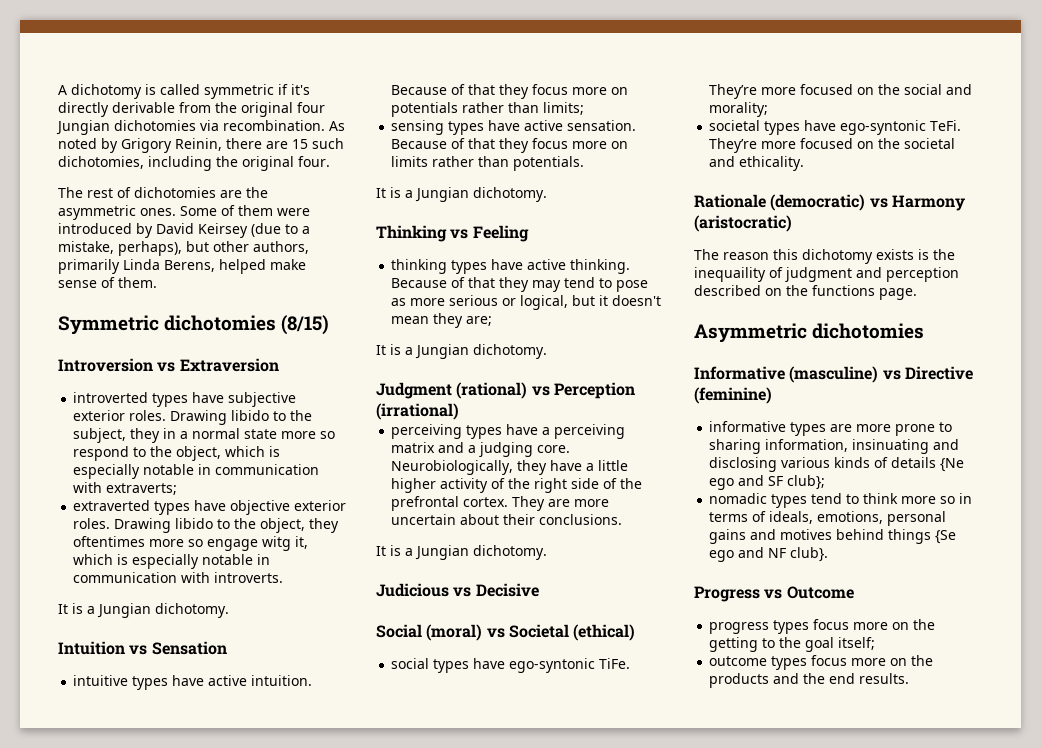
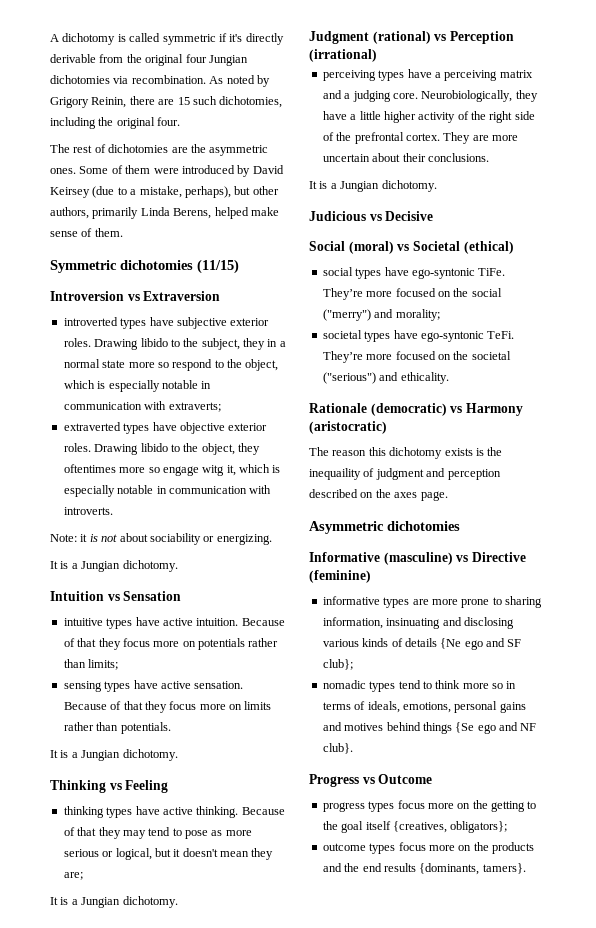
- Symmetric dichotomies (8/15)
+ Symmetric dichotomies (11/15)
+ Note: it is not about sociability or energizing.
- They’re more focused on the social and morality;
+ They’re more focused on the social ("merry") and morality;
- They’re more focused on the societal and ethicality.
+ They’re more focused on the societal ("serious") and ethicality.
- The reason this dichotomy exists is the inequaility of judgment and perception described on the functions page.
+ The reason this dichotomy exists is the inequaility of judgment and perception described on the axes page.
- progress types focus more on the getting to the goal itself;
+ progress types focus more on the getting to the goal itself {creatives, obligators};
- outcome types focus more on the products and the end results.
+ outcome types focus more on the products and the end results {dominants, tamers}.

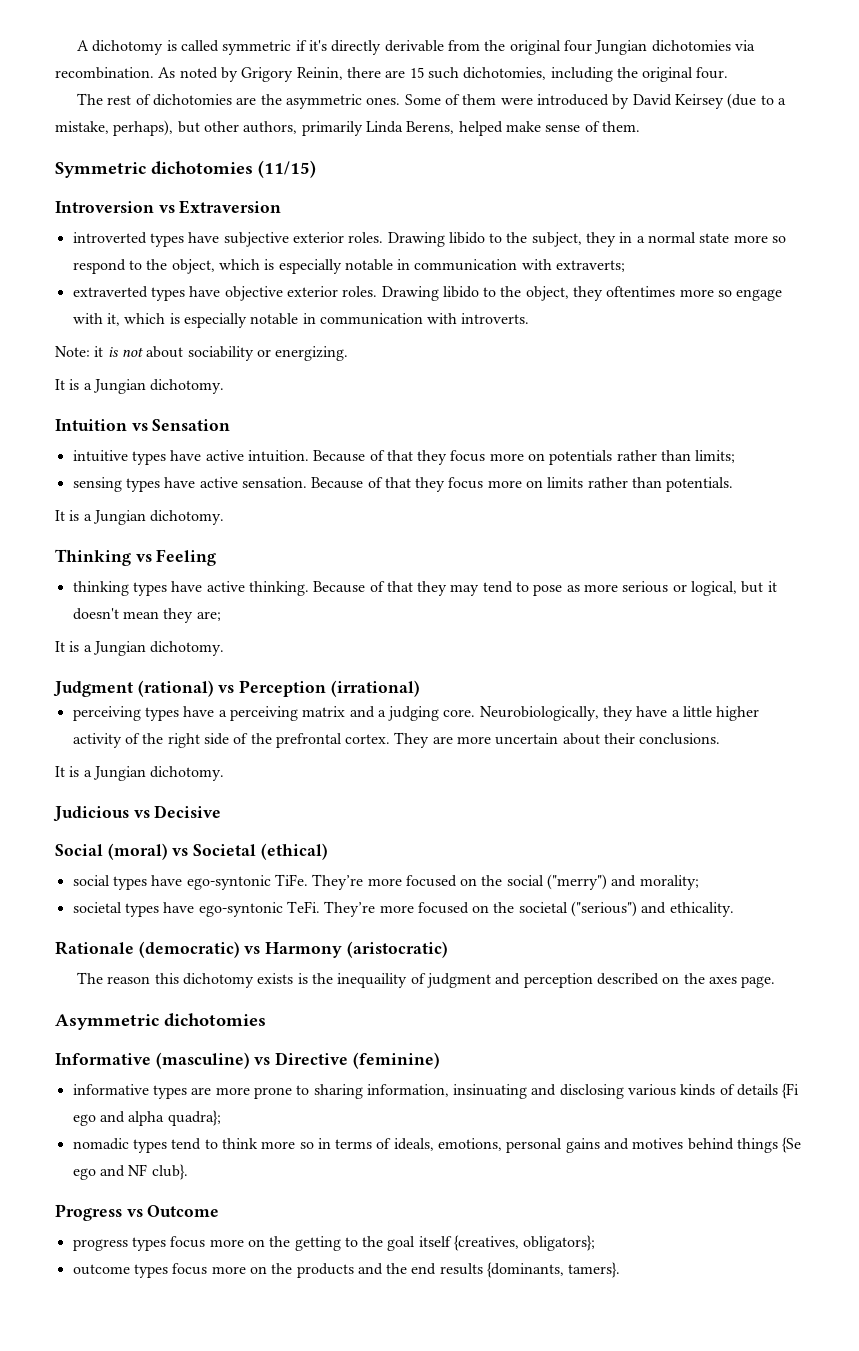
- Drawing libido to the object, they oftentimes more so engage witg it, which is especially notable in communication with introverts.
+ Drawing libido to the object, they oftentimes more so engage with it, which is especially notable in communication with introverts.
- informative types are more prone to sharing information, insinuating and disclosing various kinds of details {Ne ego and SF club};
+ informative types are more prone to sharing information, insinuating and disclosing various kinds of details {Fi ego and alpha quadra};

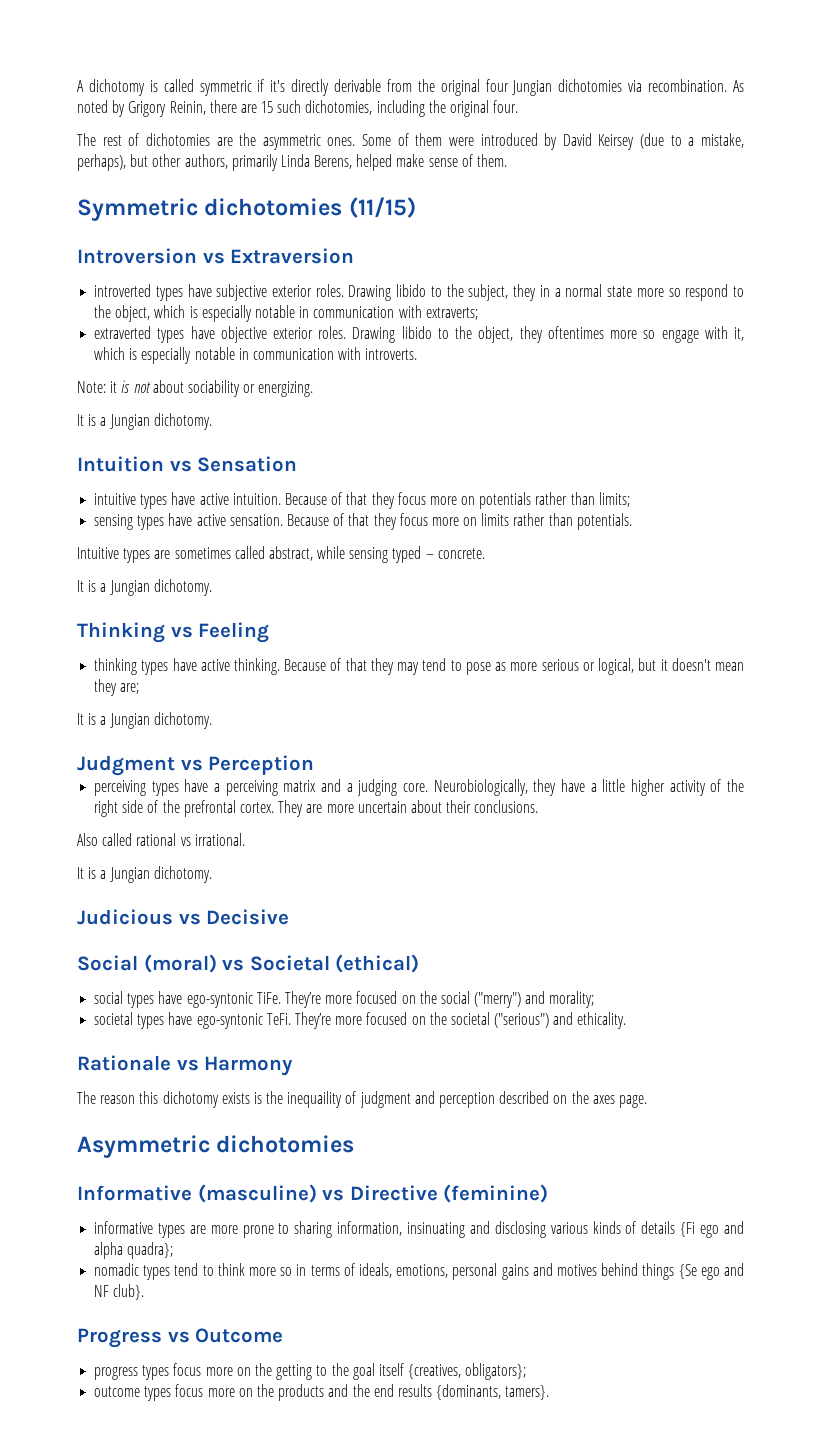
+ Intuitive types are sometimes called abstract, while sensing typed – concrete.
- Judgment (rational) vs Perception (irrational)
+ Judgment vs Perception
+ Also called rational vs irrational.
- Rationale (democratic) vs Harmony (aristocratic)
+ Rationale vs Harmony

